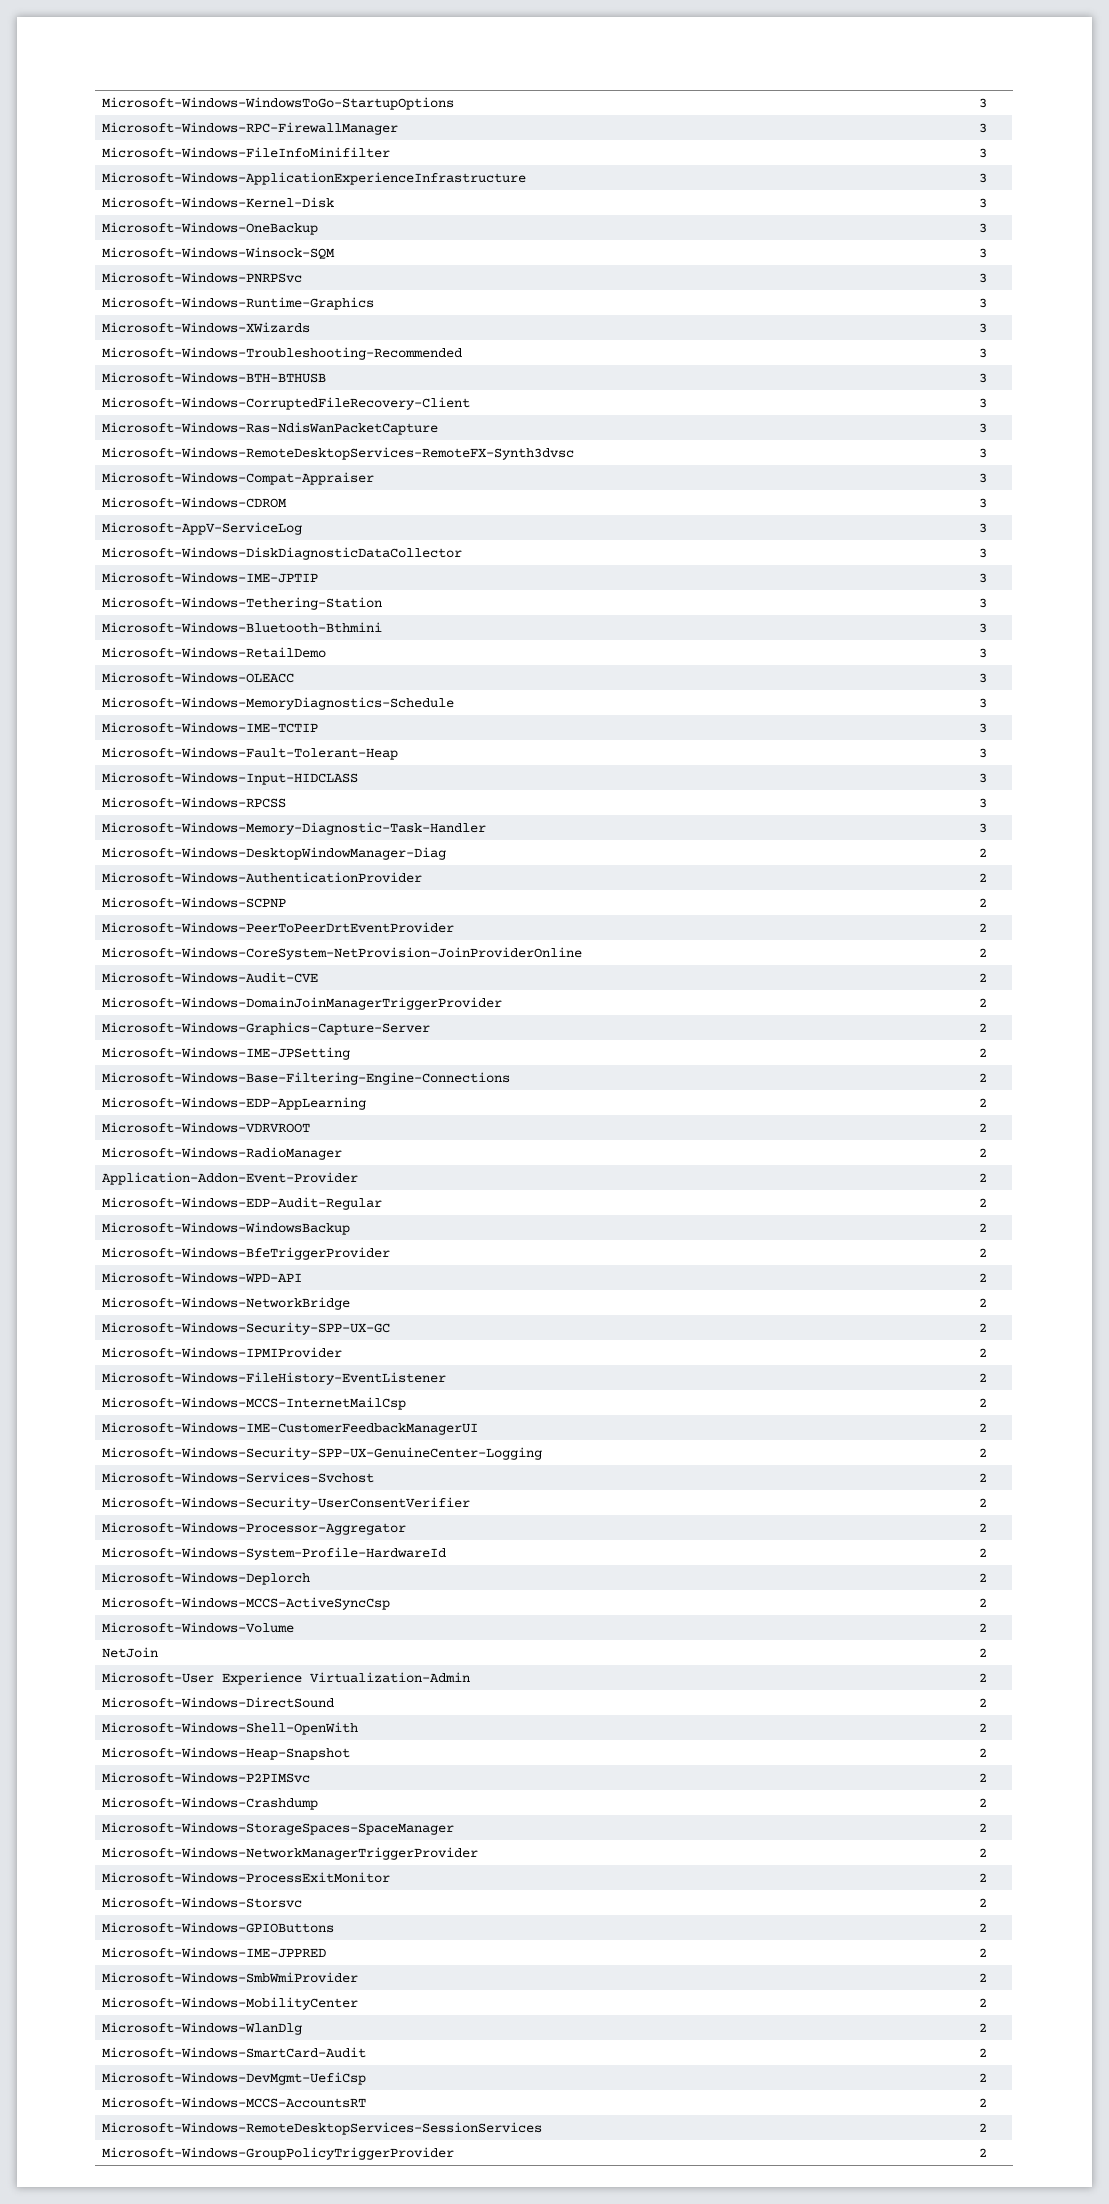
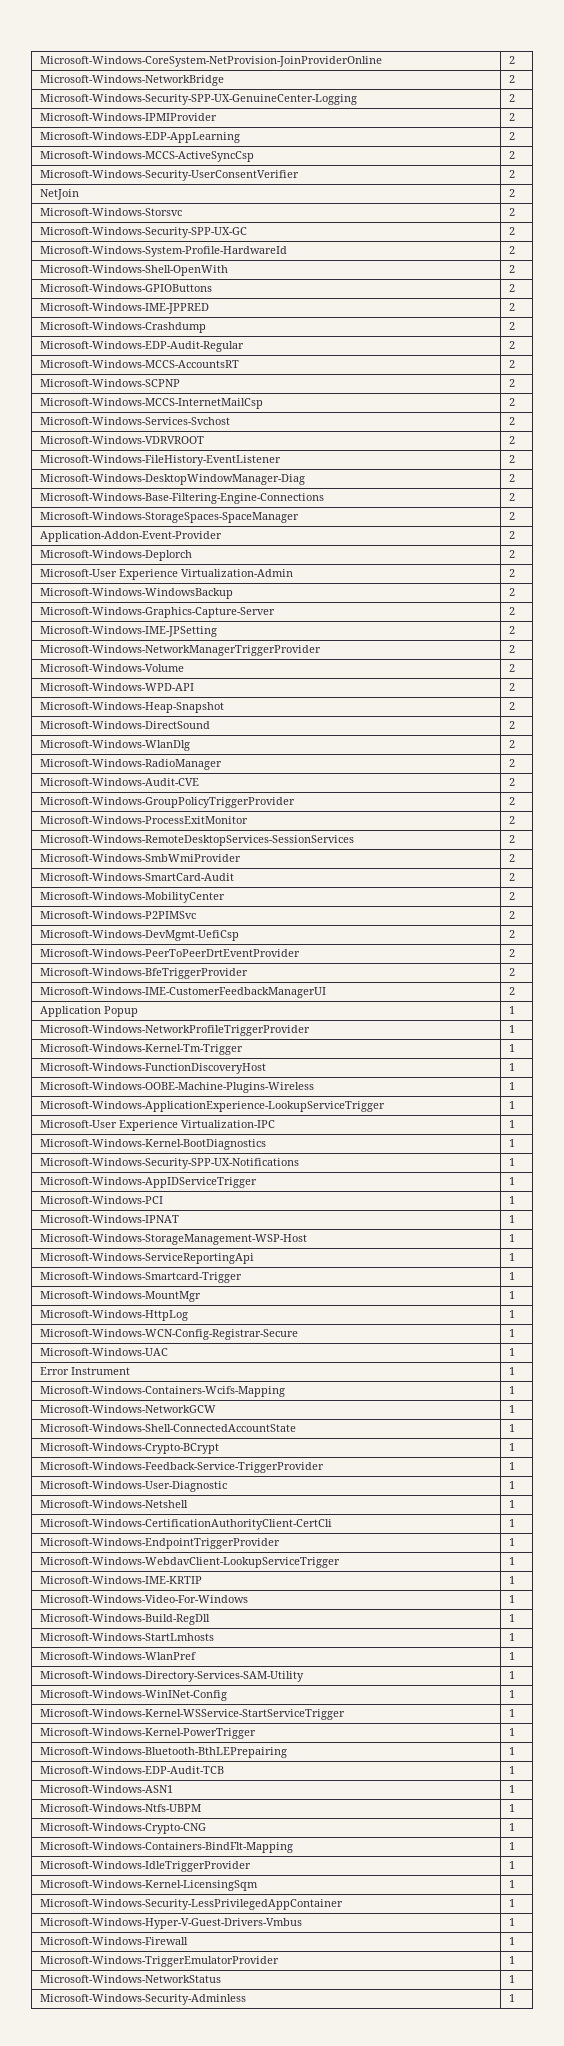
- Microsoft-Windows-WindowsToGo-StartupOptions | 3
- Microsoft-Windows-RPC-FirewallManager | 3
- Microsoft-Windows-FileInfoMinifilter | 3
- Microsoft-Windows-ApplicationExperienceInfrastructure | 3
- Microsoft-Windows-Kernel-Disk | 3
- Microsoft-Windows-OneBackup | 3
- Microsoft-Windows-Winsock-SQM | 3
- Microsoft-Windows-PNRPSvc | 3
- Microsoft-Windows-Runtime-Graphics | 3
- Microsoft-Windows-XWizards | 3
- Microsoft-Windows-Troubleshooting-Recommended | 3
- Microsoft-Windows-BTH-BTHUSB | 3
- Microsoft-Windows-CorruptedFileRecovery-Client | 3
- Microsoft-Windows-Ras-NdisWanPacketCapture | 3
- Microsoft-Windows-RemoteDesktopServices-RemoteFX-Synth3dvsc | 3
- Microsoft-Windows-Compat-Appraiser | 3
- Microsoft-Windows-CDROM | 3
- Microsoft-AppV-ServiceLog | 3
- Microsoft-Windows-DiskDiagnosticDataCollector | 3
- Microsoft-Windows-IME-JPTIP | 3
- Microsoft-Windows-Tethering-Station | 3
- Microsoft-Windows-Bluetooth-Bthmini | 3
- Microsoft-Windows-RetailDemo | 3
- Microsoft-Windows-OLEACC | 3
- Microsoft-Windows-MemoryDiagnostics-Schedule | 3
- Microsoft-Windows-IME-TCTIP | 3
- Microsoft-Windows-Fault-Tolerant-Heap | 3
- Microsoft-Windows-Input-HIDCLASS | 3
- Microsoft-Windows-RPCSS | 3
- Microsoft-Windows-Memory-Diagnostic-Task-Handler | 3
- Microsoft-Windows-DesktopWindowManager-Diag | 2
- Microsoft-Windows-AuthenticationProvider | 2
+ Microsoft-Windows-CoreSystem-NetProvision-JoinProviderOnline | 2
+ Microsoft-Windows-NetworkBridge | 2
+ Microsoft-Windows-Security-SPP-UX-GenuineCenter-Logging | 2
+ Microsoft-Windows-IPMIProvider | 2
+ Microsoft-Windows-EDP-AppLearning | 2
+ Microsoft-Windows-MCCS-ActiveSyncCsp | 2
+ Microsoft-Windows-Security-UserConsentVerifier | 2
+ NetJoin | 2
+ Microsoft-Windows-Storsvc | 2
+ Microsoft-Windows-Security-SPP-UX-GC | 2
+ Microsoft-Windows-System-Profile-HardwareId | 2
+ Microsoft-Windows-Shell-OpenWith | 2
+ Microsoft-Windows-GPIOButtons | 2
+ Microsoft-Windows-IME-JPPRED | 2
+ Microsoft-Windows-Crashdump | 2
+ Microsoft-Windows-EDP-Audit-Regular | 2
+ Microsoft-Windows-MCCS-AccountsRT | 2
- Microsoft-Windows-PeerToPeerDrtEventProvider | 2
- Microsoft-Windows-CoreSystem-NetProvision-JoinProviderOnline | 2
- Microsoft-Windows-Audit-CVE | 2
- Microsoft-Windows-DomainJoinManagerTriggerProvider | 2
+ Microsoft-Windows-MCCS-InternetMailCsp | 2
+ Microsoft-Windows-Services-Svchost | 2
+ Microsoft-Windows-VDRVROOT | 2
+ Microsoft-Windows-FileHistory-EventListener | 2
+ Microsoft-Windows-DesktopWindowManager-Diag | 2
+ Microsoft-Windows-Base-Filtering-Engine-Connections | 2
+ Microsoft-Windows-StorageSpaces-SpaceManager | 2
+ Application-Addon-Event-Provider | 2
+ Microsoft-Windows-Deplorch | 2
+ Microsoft-User Experience Virtualization-Admin | 2
+ Microsoft-Windows-WindowsBackup | 2
- Microsoft-Windows-Base-Filtering-Engine-Connections | 2
- Microsoft-Windows-EDP-AppLearning | 2
- Microsoft-Windows-VDRVROOT | 2
+ Microsoft-Windows-NetworkManagerTriggerProvider | 2
+ Microsoft-Windows-Volume | 2
+ Microsoft-Windows-WPD-API | 2
+ Microsoft-Windows-Heap-Snapshot | 2
+ Microsoft-Windows-DirectSound | 2
+ Microsoft-Windows-WlanDlg | 2
- Application-Addon-Event-Provider | 2
- Microsoft-Windows-EDP-Audit-Regular | 2
- Microsoft-Windows-WindowsBackup | 2
+ Microsoft-Windows-Audit-CVE | 2
+ Microsoft-Windows-GroupPolicyTriggerProvider | 2
+ Microsoft-Windows-ProcessExitMonitor | 2
+ Microsoft-Windows-RemoteDesktopServices-SessionServices | 2
+ Microsoft-Windows-SmbWmiProvider | 2
+ Microsoft-Windows-SmartCard-Audit | 2
+ Microsoft-Windows-MobilityCenter | 2
+ Microsoft-Windows-P2PIMSvc | 2
+ Microsoft-Windows-DevMgmt-UefiCsp | 2
+ Microsoft-Windows-PeerToPeerDrtEventProvider | 2
  Microsoft-Windows-BfeTriggerProvider | 2
- Microsoft-Windows-WPD-API | 2
- Microsoft-Windows-NetworkBridge | 2
- Microsoft-Windows-Security-SPP-UX-GC | 2
- Microsoft-Windows-IPMIProvider | 2
- Microsoft-Windows-FileHistory-EventListener | 2
- Microsoft-Windows-MCCS-InternetMailCsp | 2
  Microsoft-Windows-IME-CustomerFeedbackManagerUI | 2
- Microsoft-Windows-Security-SPP-UX-GenuineCenter-Logging | 2
- Microsoft-Windows-Services-Svchost | 2
- Microsoft-Windows-Security-UserConsentVerifier | 2
- Microsoft-Windows-Processor-Aggregator | 2
- Microsoft-Windows-System-Profile-HardwareId | 2
- Microsoft-Windows-Deplorch | 2
- Microsoft-Windows-MCCS-ActiveSyncCsp | 2
- Microsoft-Windows-Volume | 2
- NetJoin | 2
- Microsoft-User Experience Virtualization-Admin | 2
- Microsoft-Windows-DirectSound | 2
- Microsoft-Windows-Shell-OpenWith | 2
- Microsoft-Windows-Heap-Snapshot | 2
- Microsoft-Windows-P2PIMSvc | 2
- Microsoft-Windows-Crashdump | 2
- Microsoft-Windows-StorageSpaces-SpaceManager | 2
- Microsoft-Windows-NetworkManagerTriggerProvider | 2
- Microsoft-Windows-ProcessExitMonitor | 2
- Microsoft-Windows-Storsvc | 2
- Microsoft-Windows-GPIOButtons | 2
- Microsoft-Windows-IME-JPPRED | 2
- Microsoft-Windows-SmbWmiProvider | 2
- Microsoft-Windows-MobilityCenter | 2
- Microsoft-Windows-WlanDlg | 2
- Microsoft-Windows-SmartCard-Audit | 2
- Microsoft-Windows-DevMgmt-UefiCsp | 2
- Microsoft-Windows-MCCS-AccountsRT | 2
- Microsoft-Windows-RemoteDesktopServices-SessionServices | 2
- Microsoft-Windows-GroupPolicyTriggerProvider | 2
+ Application Popup | 1
+ Microsoft-Windows-NetworkProfileTriggerProvider | 1
+ Microsoft-Windows-Kernel-Tm-Trigger | 1
+ Microsoft-Windows-FunctionDiscoveryHost | 1
+ Microsoft-Windows-OOBE-Machine-Plugins-Wireless | 1
+ Microsoft-Windows-ApplicationExperience-LookupServiceTrigger | 1
+ Microsoft-User Experience Virtualization-IPC | 1
+ Microsoft-Windows-Kernel-BootDiagnostics | 1
+ Microsoft-Windows-Security-SPP-UX-Notifications | 1
+ Microsoft-Windows-AppIDServiceTrigger | 1
+ Microsoft-Windows-PCI | 1
+ Microsoft-Windows-IPNAT | 1
+ Microsoft-Windows-StorageManagement-WSP-Host | 1
+ Microsoft-Windows-ServiceReportingApi | 1
+ Microsoft-Windows-Smartcard-Trigger | 1
+ Microsoft-Windows-MountMgr | 1
+ Microsoft-Windows-HttpLog | 1
+ Microsoft-Windows-WCN-Config-Registrar-Secure | 1
+ Microsoft-Windows-UAC | 1
+ Error Instrument | 1
+ Microsoft-Windows-Containers-Wcifs-Mapping | 1
+ Microsoft-Windows-NetworkGCW | 1
+ Microsoft-Windows-Shell-ConnectedAccountState | 1
+ Microsoft-Windows-Crypto-BCrypt | 1
+ Microsoft-Windows-Feedback-Service-TriggerProvider | 1
+ Microsoft-Windows-User-Diagnostic | 1
+ Microsoft-Windows-Netshell | 1
+ Microsoft-Windows-CertificationAuthorityClient-CertCli | 1
+ Microsoft-Windows-EndpointTriggerProvider | 1
+ Microsoft-Windows-WebdavClient-LookupServiceTrigger | 1
+ Microsoft-Windows-IME-KRTIP | 1
+ Microsoft-Windows-Video-For-Windows | 1
+ Microsoft-Windows-Build-RegDll | 1
+ Microsoft-Windows-StartLmhosts | 1
+ Microsoft-Windows-WlanPref | 1
+ Microsoft-Windows-Directory-Services-SAM-Utility | 1
+ Microsoft-Windows-WinINet-Config | 1
+ Microsoft-Windows-Kernel-WSService-StartServiceTrigger | 1
+ Microsoft-Windows-Kernel-PowerTrigger | 1
+ Microsoft-Windows-Bluetooth-BthLEPrepairing | 1
+ Microsoft-Windows-EDP-Audit-TCB | 1
+ Microsoft-Windows-ASN1 | 1
+ Microsoft-Windows-Ntfs-UBPM | 1
+ Microsoft-Windows-Crypto-CNG | 1
+ Microsoft-Windows-Containers-BindFlt-Mapping | 1
+ Microsoft-Windows-IdleTriggerProvider | 1
+ Microsoft-Windows-Kernel-LicensingSqm | 1
+ Microsoft-Windows-Security-LessPrivilegedAppContainer | 1
+ Microsoft-Windows-Hyper-V-Guest-Drivers-Vmbus | 1
+ Microsoft-Windows-Firewall | 1
+ Microsoft-Windows-TriggerEmulatorProvider | 1
+ Microsoft-Windows-NetworkStatus | 1
+ Microsoft-Windows-Security-Adminless | 1

